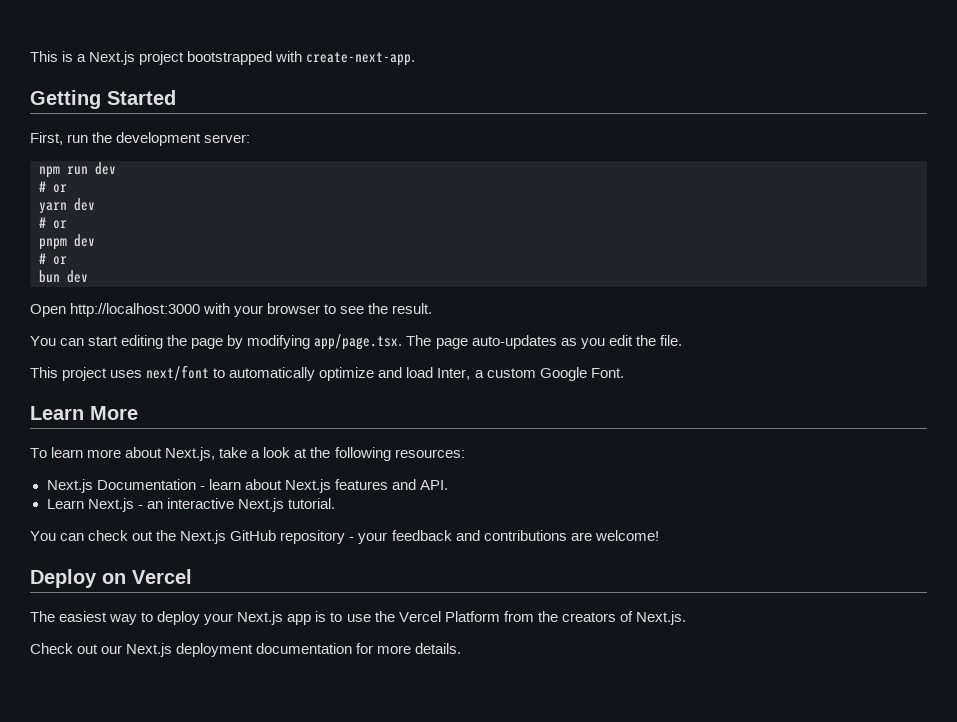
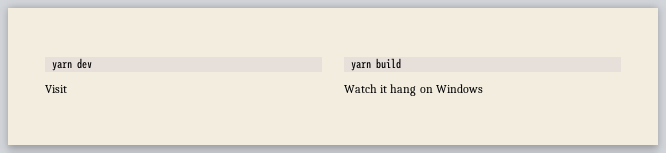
- This is a Next.js project bootstrapped with create-next-app.
- Getting Started
- First, run the development server:
- npm run dev
- # or
  yarn dev
- # or
- pnpm dev
- # or
- bun dev
- Open http://localhost:3000 with your browser to see the result.
- You can start editing the page by modifying app/page.tsx. The page auto-updates as you edit the file.
- This project uses next/font to automatically optimize and load Inter, a custom Google Font.
- Learn More
- To learn more about Next.js, take a look at the following resources:
- Next.js Documentation - learn about Next.js features and API.
- Learn Next.js - an interactive Next.js tutorial.
- You can check out the Next.js GitHub repository - your feedback and contributions are welcome!
- Deploy on Vercel
- The easiest way to deploy your Next.js app is to use the Vercel Platform from the creators of Next.js.
- Check out our Next.js deployment documentation for more details.
+ Visit
+ yarn build
+ Watch it hang on Windows

